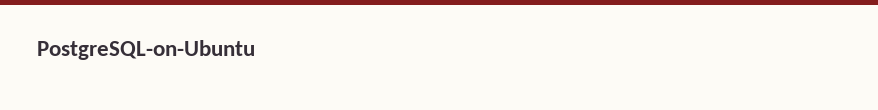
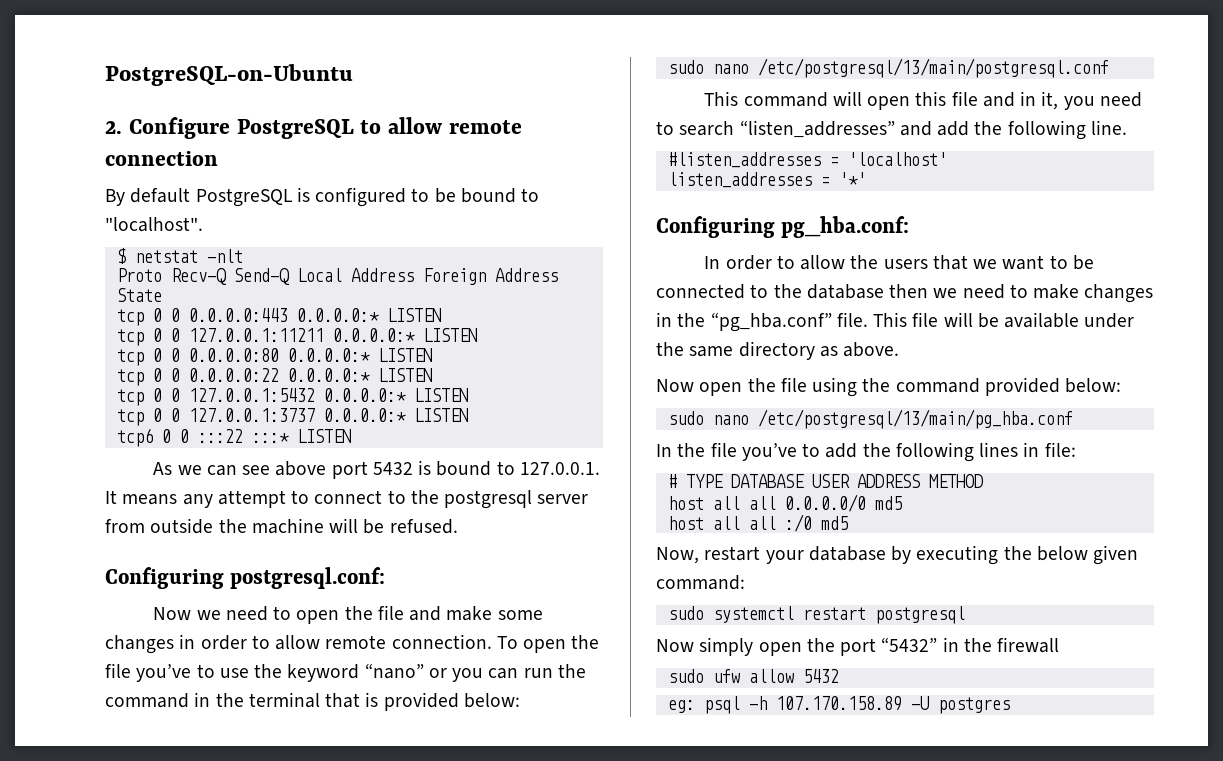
+ 2. Configure PostgreSQL to allow remote connection
+ By default PostgreSQL is configured to be bound to "localhost".
+ $ netstat -nlt
+ Proto Recv-Q Send-Q Local Address Foreign Address State
+ tcp 0 0 0.0.0.0:443 0.0.0.0:* LISTEN
+ tcp 0 0 127.0.0.1:11211 0.0.0.0:* LISTEN
+ tcp 0 0 0.0.0.0:80 0.0.0.0:* LISTEN
+ tcp 0 0 0.0.0.0:22 0.0.0.0:* LISTEN
+ tcp 0 0 127.0.0.1:5432 0.0.0.0:* LISTEN
+ tcp 0 0 127.0.0.1:3737 0.0.0.0:* LISTEN
+ tcp6 0 0 :::22 :::* LISTEN
+ As we can see above port 5432 is bound to 127.0.0.1. It means any attempt to connect to the postgresql server from outside the machine will be refused.
+ Configuring postgresql.conf:
+ Now we need to open the file and make some changes in order to allow remote connection. To open the file you’ve to use the keyword “nano” or you can run the command in the terminal that is provided below:
+ sudo nano /etc/postgresql/13/main/postgresql.conf
+ This command will open this file and in it, you need to search “listen_addresses” and add the following line.
+ #listen_addresses = 'localhost'
+ listen_addresses = '*'
+ Configuring pg_hba.conf:
+ In order to allow the users that we want to be connected to the database then we need to make changes in the “pg_hba.conf” file. This file will be available under the same directory as above.
+ Now open the file using the command provided below:
+ sudo nano /etc/postgresql/13/main/pg_hba.conf
+ In the file you’ve to add the following lines in file:
+ # TYPE DATABASE USER ADDRESS METHOD
+ host all all 0.0.0.0/0 md5
+ host all all :/0 md5
+ Now, restart your database by executing the below given command:
+ sudo systemctl restart postgresql
+ Now simply open the port “5432” in the firewall
+ sudo ufw allow 5432
+ eg: psql -h 107.170.158.89 -U postgres

